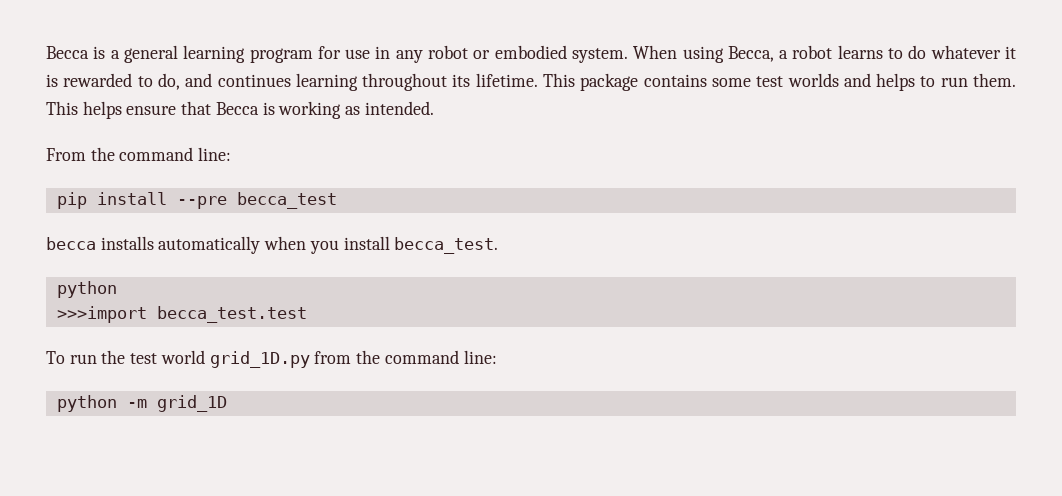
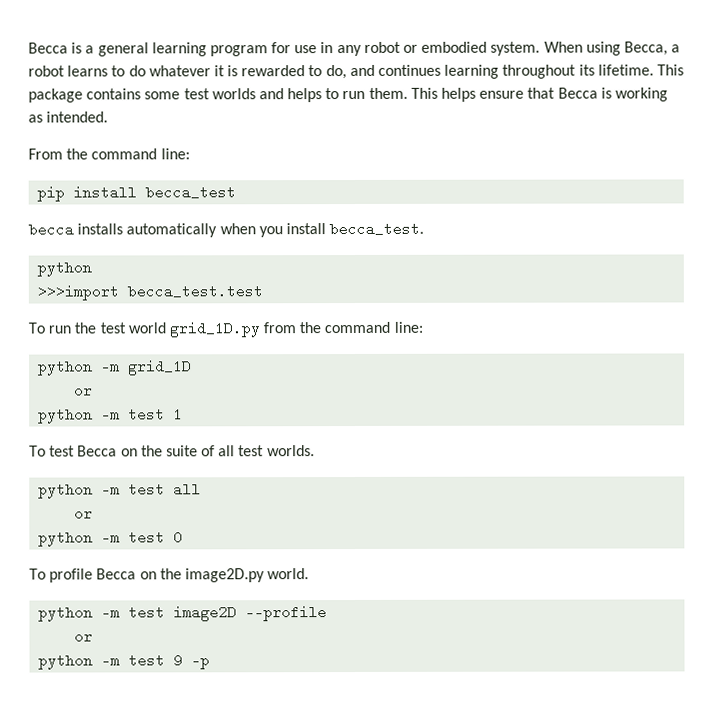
- pip install --pre becca_test
+ pip install becca_test
  python -m grid_1D
+ or
+ python -m test 1
+ To test Becca on the suite of all test worlds.
+ python -m test all
+ or
+ python -m test 0
+ To profile Becca on the image2D.py world.
+ python -m test image2D --profile
+ or
+ python -m test 9 -p

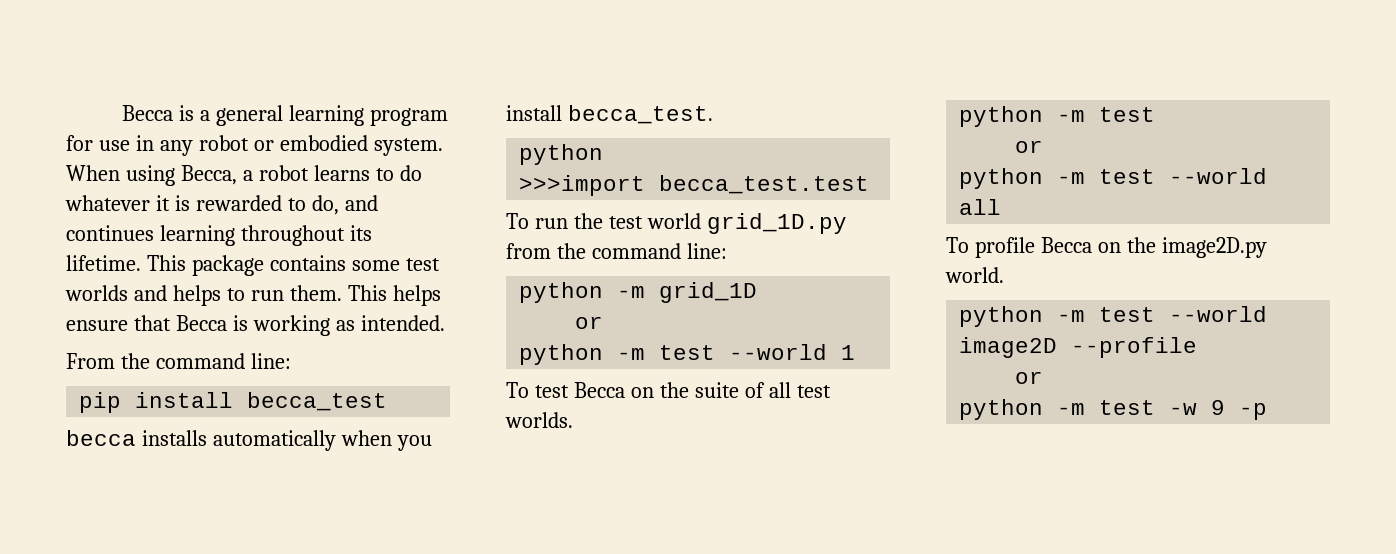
- python -m test 1
+ python -m test --world 1
  To test Becca on the suite of all test worlds.
- python -m test all
+ python -m test
  or
- python -m test 0
+ python -m test --world all
- python -m test image2D --profile
+ python -m test --world image2D --profile
- python -m test 9 -p
+ python -m test -w 9 -p

